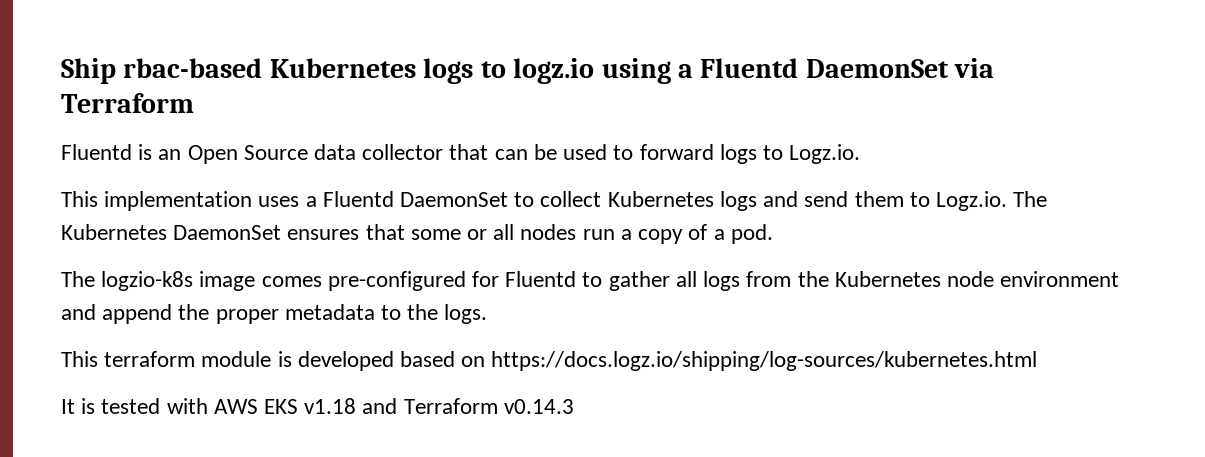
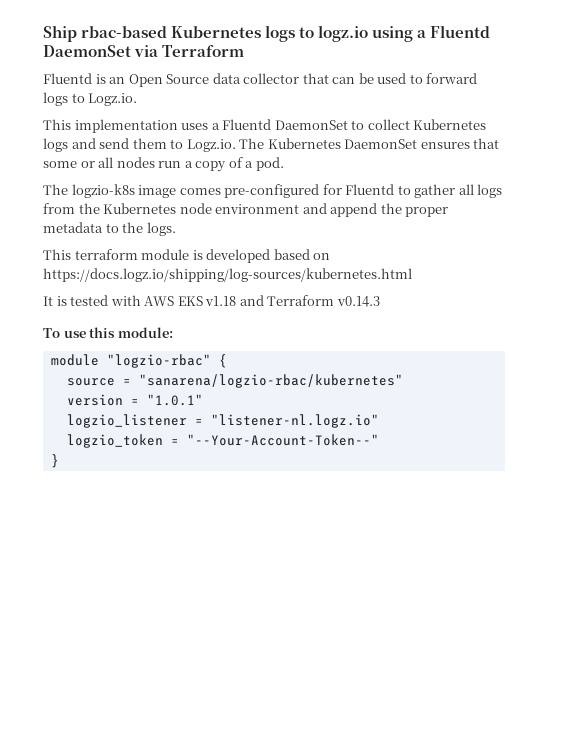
+ To use this module:
+ module "logzio-rbac" {
+ source = "sanarena/logzio-rbac/kubernetes"
+ version = "1.0.1"
+ logzio_listener = "listener-nl.logz.io"
+ logzio_token = "--Your-Account-Token--"
+ }

